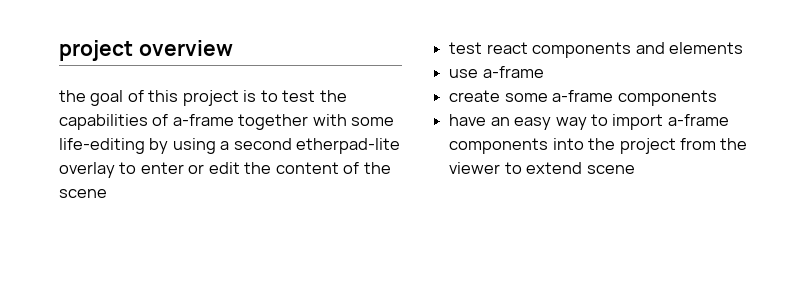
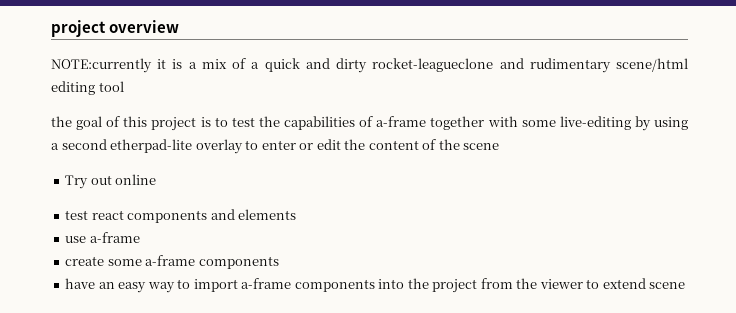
+ NOTE:currently it is a mix of a quick and dirty rocket-leagueclone and rudimentary scene/html editing tool
- the goal of this project is to test the capabilities of a-frame together with some life-editing by using a second etherpad-lite overlay to enter or edit the content of the scene
+ the goal of this project is to test the capabilities of a-frame together with some live-editing by using a second etherpad-lite overlay to enter or edit the content of the scene
+ Try out online

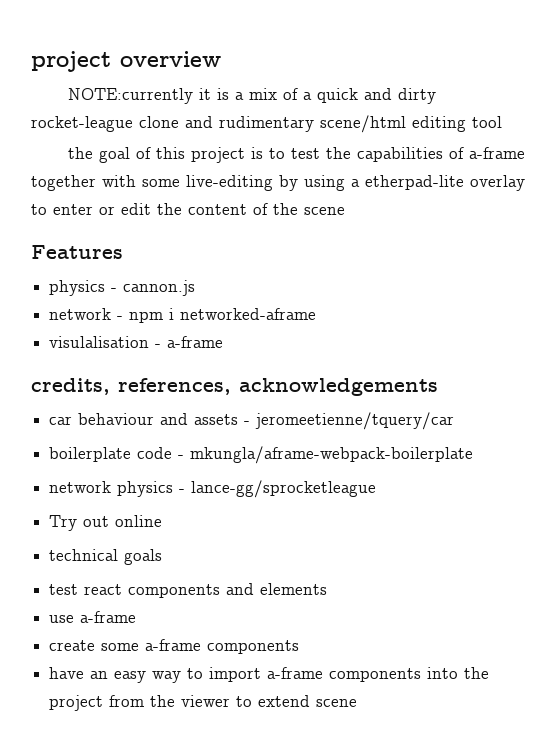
- NOTE:currently it is a mix of a quick and dirty rocket-leagueclone and rudimentary scene/html editing tool
+ NOTE:currently it is a mix of a quick and dirty rocket-league clone and rudimentary scene/html editing tool
- the goal of this project is to test the capabilities of a-frame together with some live-editing by using a second etherpad-lite overlay to enter or edit the content of the scene
+ the goal of this project is to test the capabilities of a-frame together with some live-editing by using a etherpad-lite overlay to enter or edit the content of the scene
+ Features
+ physics - cannon.js
+ network - npm i networked-aframe
+ visulalisation - a-frame
+ credits, references, acknowledgements
+ car behaviour and assets - jeromeetienne/tquery/car
+ boilerplate code - mkungla/aframe-webpack-boilerplate
+ network physics - lance-gg/sprocketleague
+ technical goals

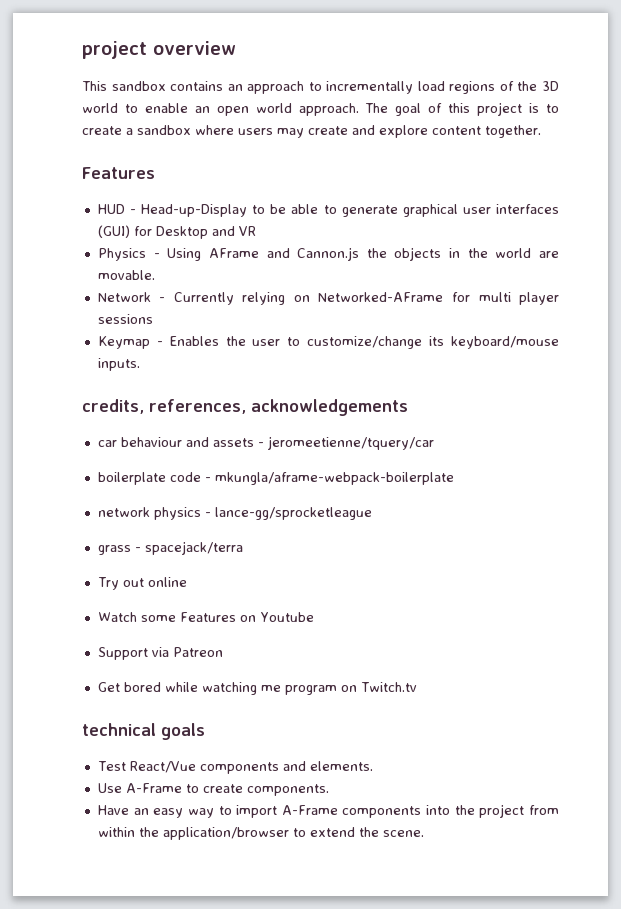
- NOTE:currently it is a mix of a quick and dirty rocket-league clone and rudimentary scene/html editing tool
- the goal of this project is to test the capabilities of a-frame together with some live-editing by using a etherpad-lite overlay to enter or edit the content of the scene
+ This sandbox contains an approach to incrementally load regions of the 3D world to enable an open world approach. The goal of this project is to create a sandbox where users may create and explore content together.
  Features
- physics - cannon.js
- network - npm i networked-aframe
- visulalisation - a-frame
+ HUD - Head-up-Display to be able to generate graphical user interfaces (GUI) for Desktop and VR
+ Physics - Using AFrame and Cannon.js the objects in the world are movable.
+ Network - Currently relying on Networked-AFrame for multi player sessions
+ Keymap - Enables the user to customize/change its keyboard/mouse inputs.
+ grass - spacejack/terra
+ Watch some Features on Youtube
+ Support via Patreon
+ Get bored while watching me program on Twitch.tv
  technical goals
- test react components and elements
- use a-frame
- create some a-frame components
- have an easy way to import a-frame components into the project from the viewer to extend scene
+ Test React/Vue components and elements.
+ Use A-Frame to create components.
+ Have an easy way to import A-Frame components into the project from within the application/browser to extend the scene.

